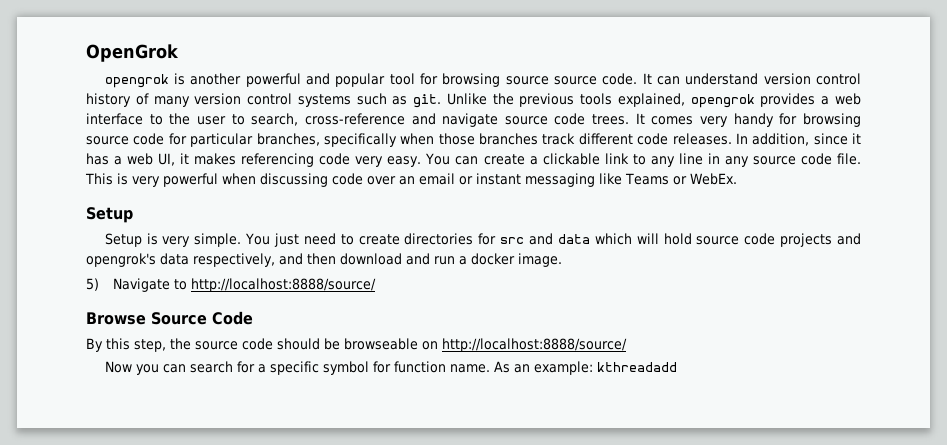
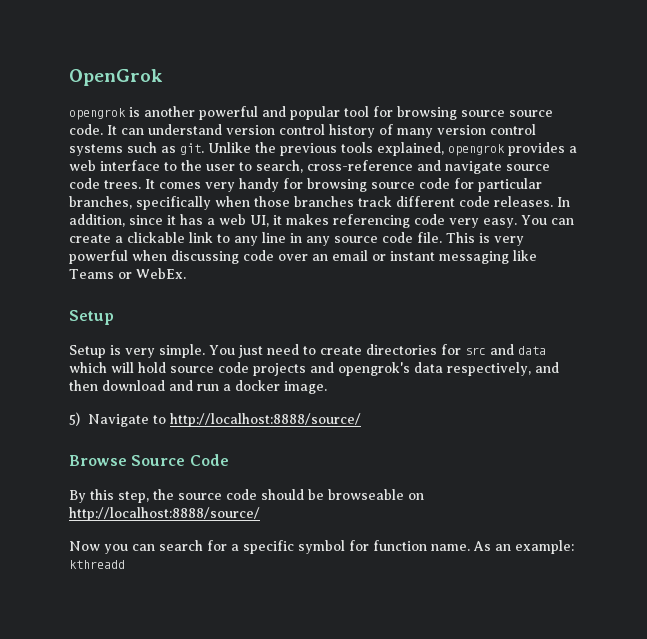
- As an example: kthreadadd
+ As an example: kthreadd

